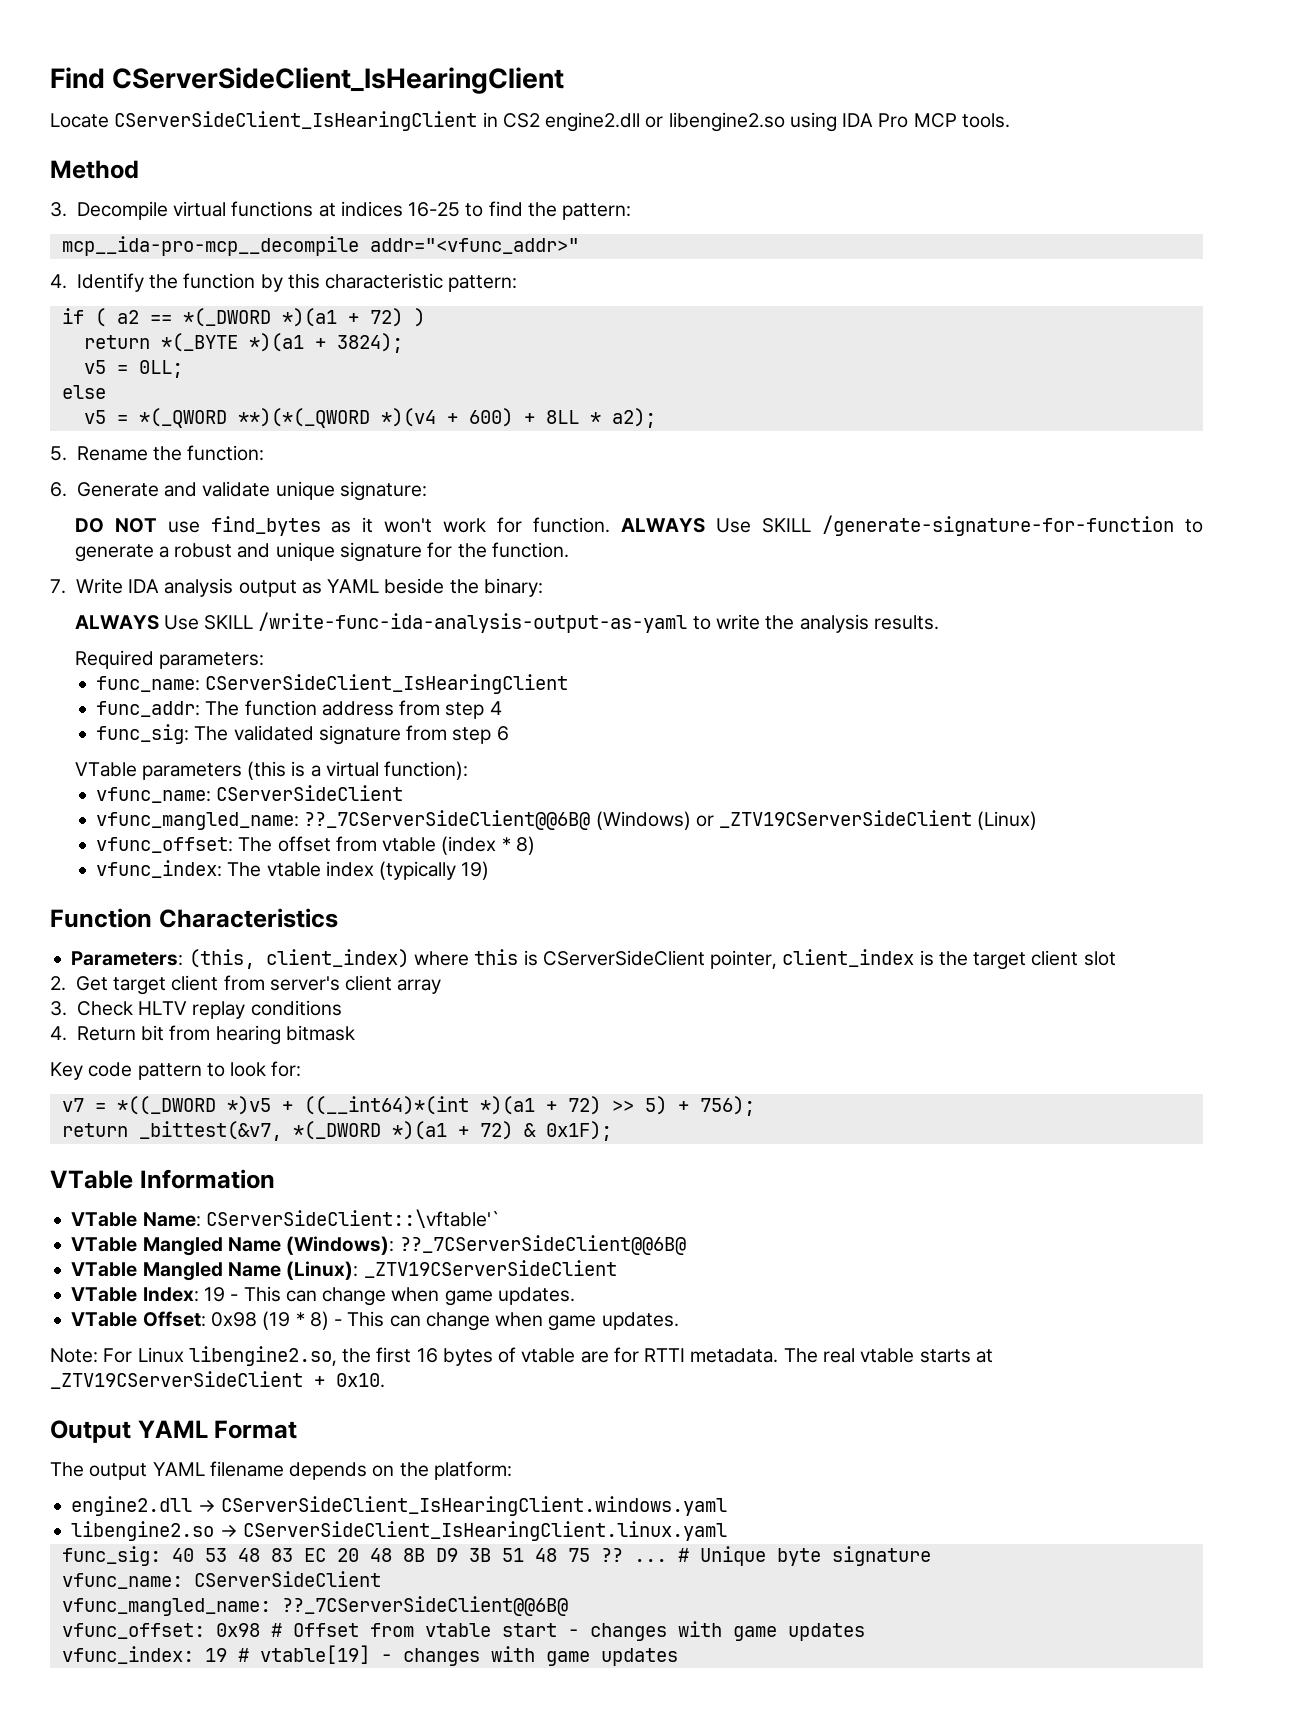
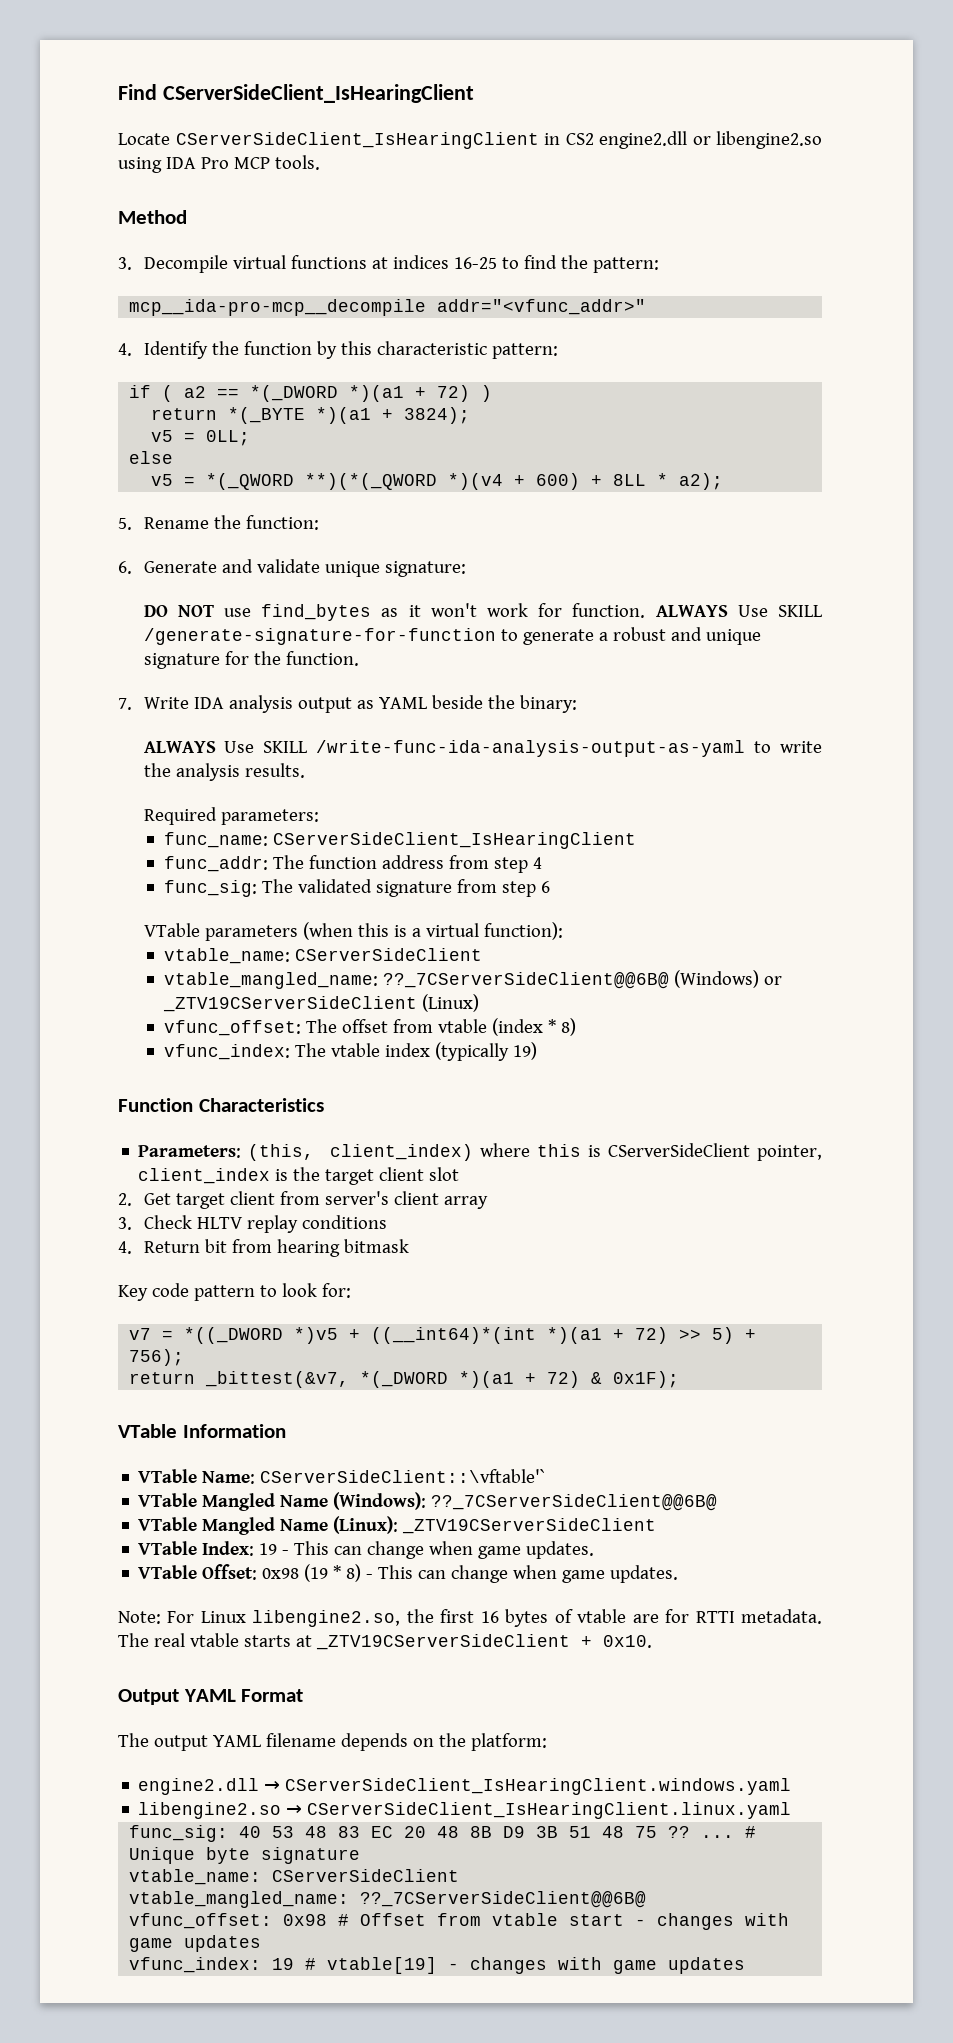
- VTable parameters (this is a virtual function):
- vfunc_name: CServerSideClient
- vfunc_mangled_name: ??_7CServerSideClient@@6B@ (Windows) or _ZTV19CServerSideClient (Linux)
+ VTable parameters (when this is a virtual function):
+ vtable_name: CServerSideClient
+ vtable_mangled_name: ??_7CServerSideClient@@6B@ (Windows) or _ZTV19CServerSideClient (Linux)
  # Unique byte signature
- vfunc_name: CServerSideClient
- vfunc_mangled_name: ??_7CServerSideClient@@6B@
+ vtable_name: CServerSideClient
+ vtable_mangled_name: ??_7CServerSideClient@@6B@

